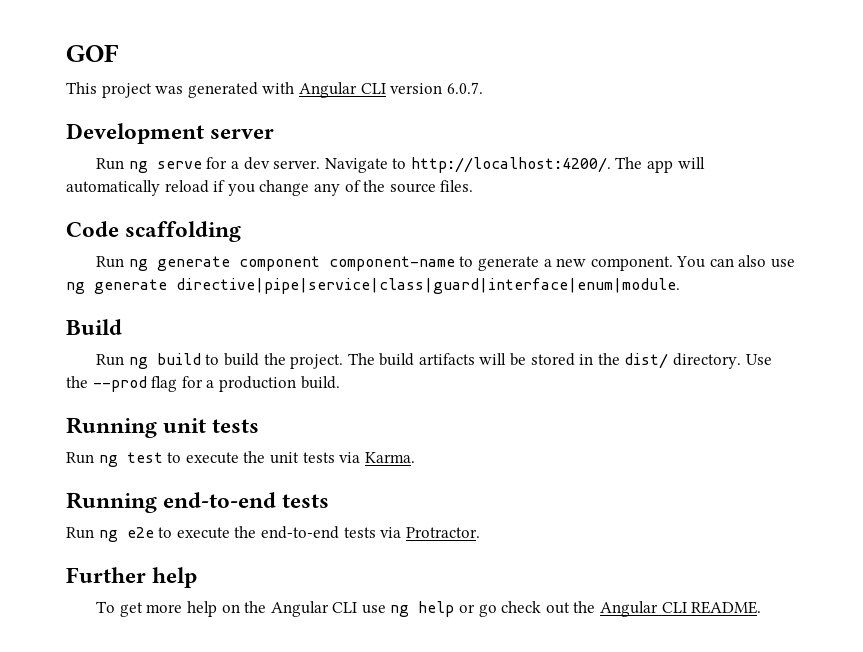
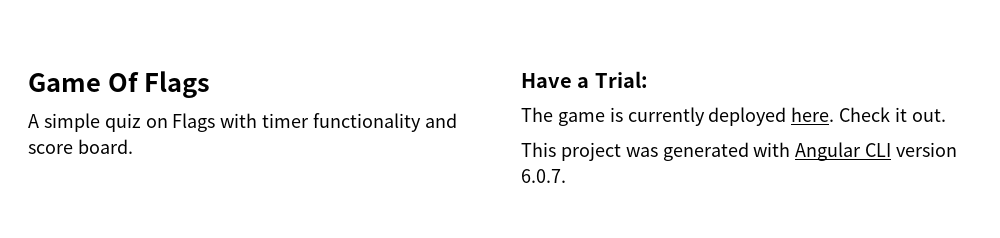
- GOF
+ Game Of Flags
+ A simple quiz on Flags with timer functionality and score board.
+ Have a Trial:
+ The game is currently deployed here. Check it out.
- Development server
- Run ng serve for a dev server. Navigate to http://localhost:4200/. The app will automatically reload if you change any of the source files.
- Code scaffolding
- Run ng generate component component-name to generate a new component. You can also use ng generate directive|pipe|service|class|guard|interface|enum|module.
- Build
- Run ng build to build the project. The build artifacts will be stored in the dist/ directory. Use the --prod flag for a production build.
- Running unit tests
- Run ng test to execute the unit tests via Karma.
- Running end-to-end tests
- Run ng e2e to execute the end-to-end tests via Protractor.
- Further help
- To get more help on the Angular CLI use ng help or go check out the Angular CLI README.

